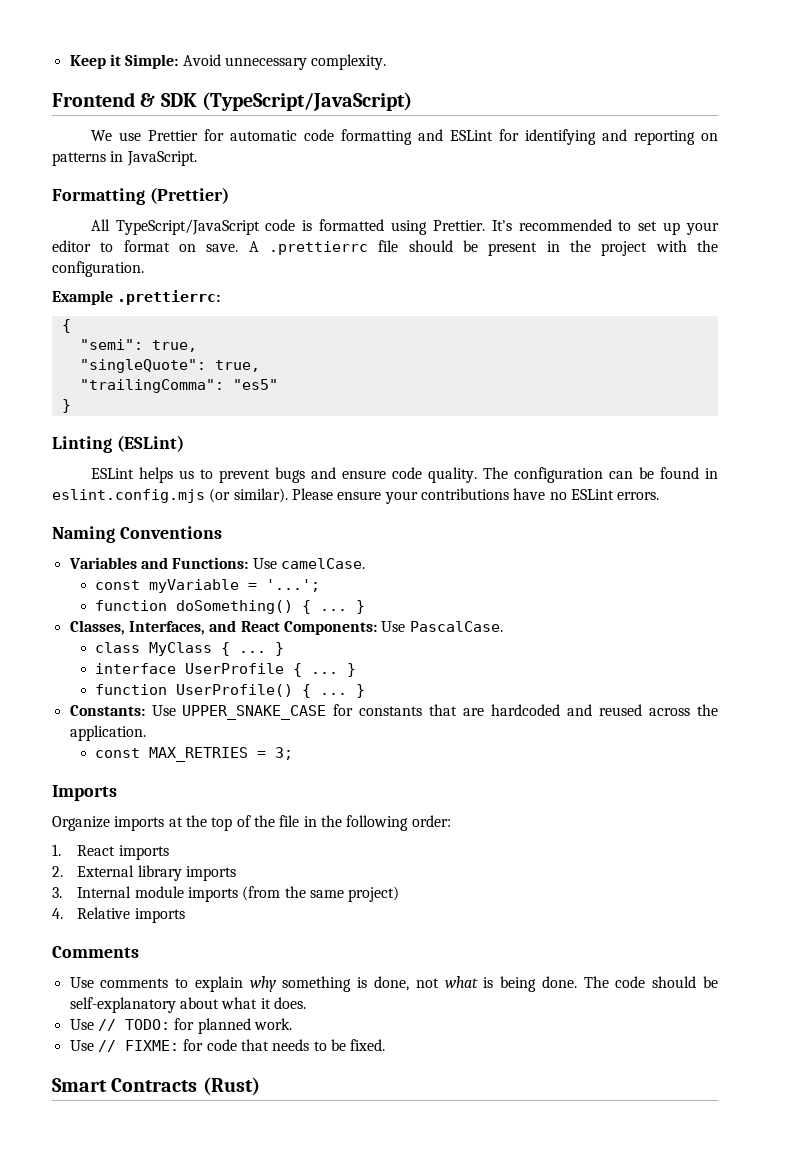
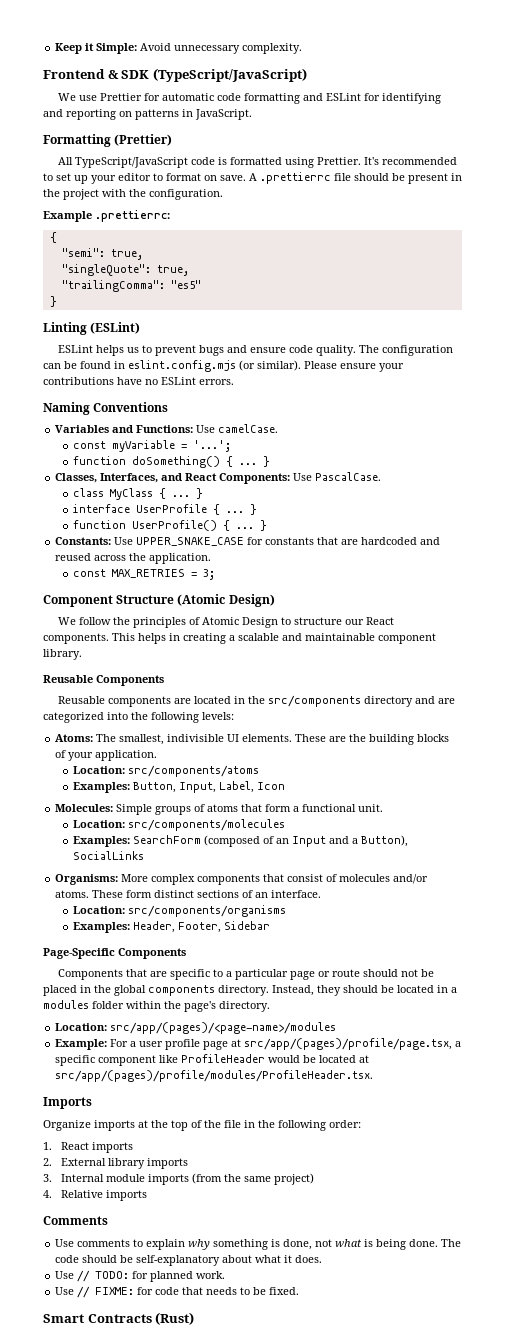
+ Component Structure (Atomic Design)
+ We follow the principles of Atomic Design to structure our React components. This helps in creating a scalable and maintainable component library.
+ Reusable Components
+ Reusable components are located in the src/components directory and are categorized into the following levels:
+ Atoms: The smallest, indivisible UI elements. These are the building blocks of your application.
+ Location: src/components/atoms
+ Examples: Button, Input, Label, Icon
+ Molecules: Simple groups of atoms that form a functional unit.
+ Location: src/components/molecules
+ Examples: SearchForm (composed of an Input and a Button), SocialLinks
+ Organisms: More complex components that consist of molecules and/or atoms. These form distinct sections of an interface.
+ Location: src/components/organisms
+ Examples: Header, Footer, Sidebar
+ Page-Specific Components
+ Components that are specific to a particular page or route should not be placed in the global components directory. Instead, they should be located in a modules folder within the page's directory.
+ Location: src/app/(pages)/<page-name>/modules
+ Example: For a user profile page at src/app/(pages)/profile/page.tsx, a specific component like ProfileHeader would be located at src/app/(pages)/profile/modules/ProfileHeader.tsx.

